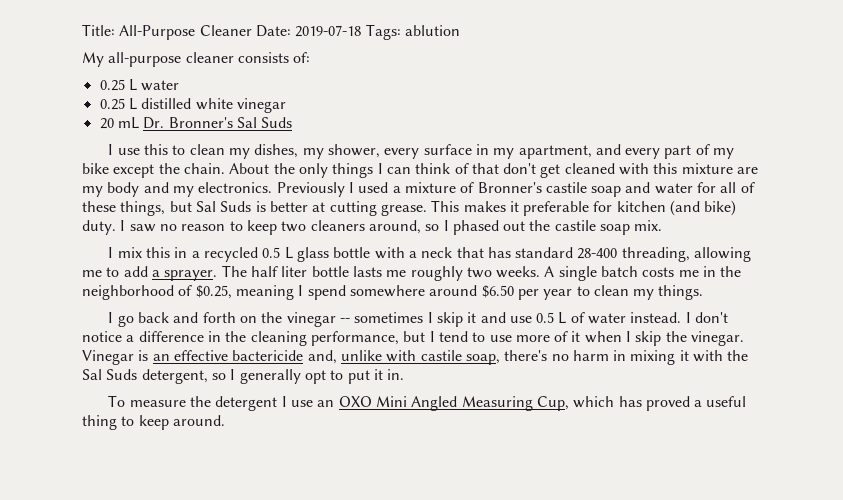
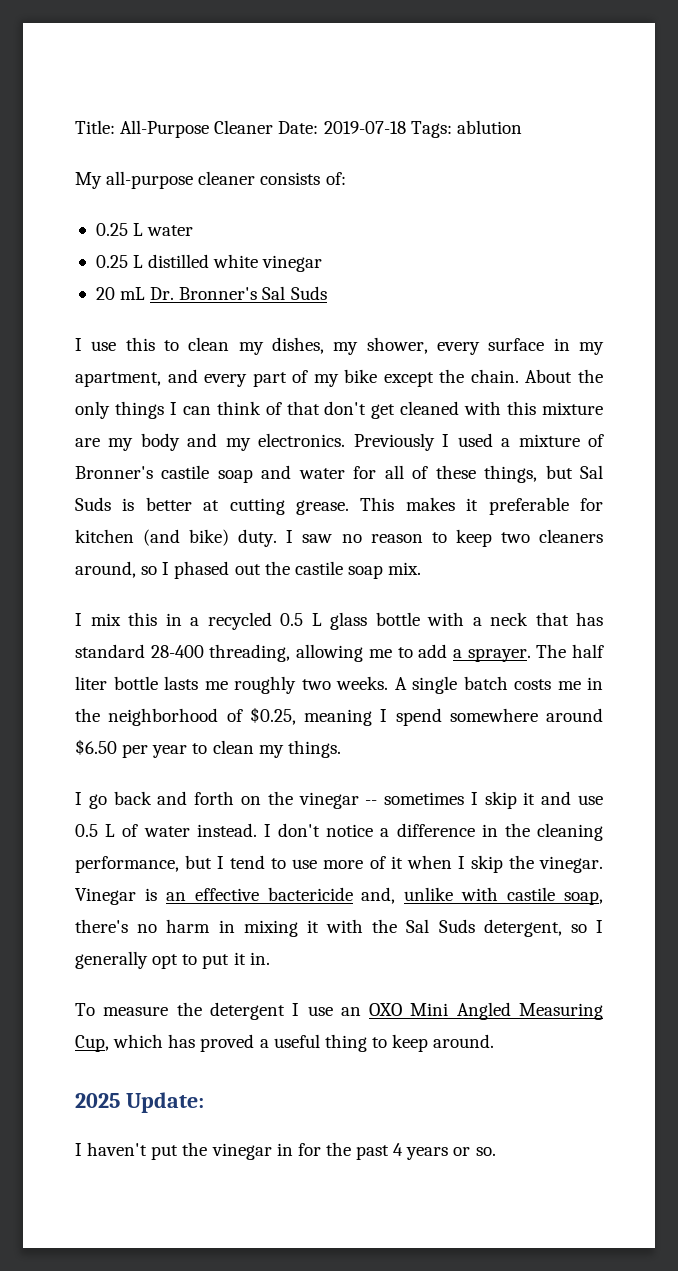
+ 2025 Update:
+ I haven't put the vinegar in for the past 4 years or so.

